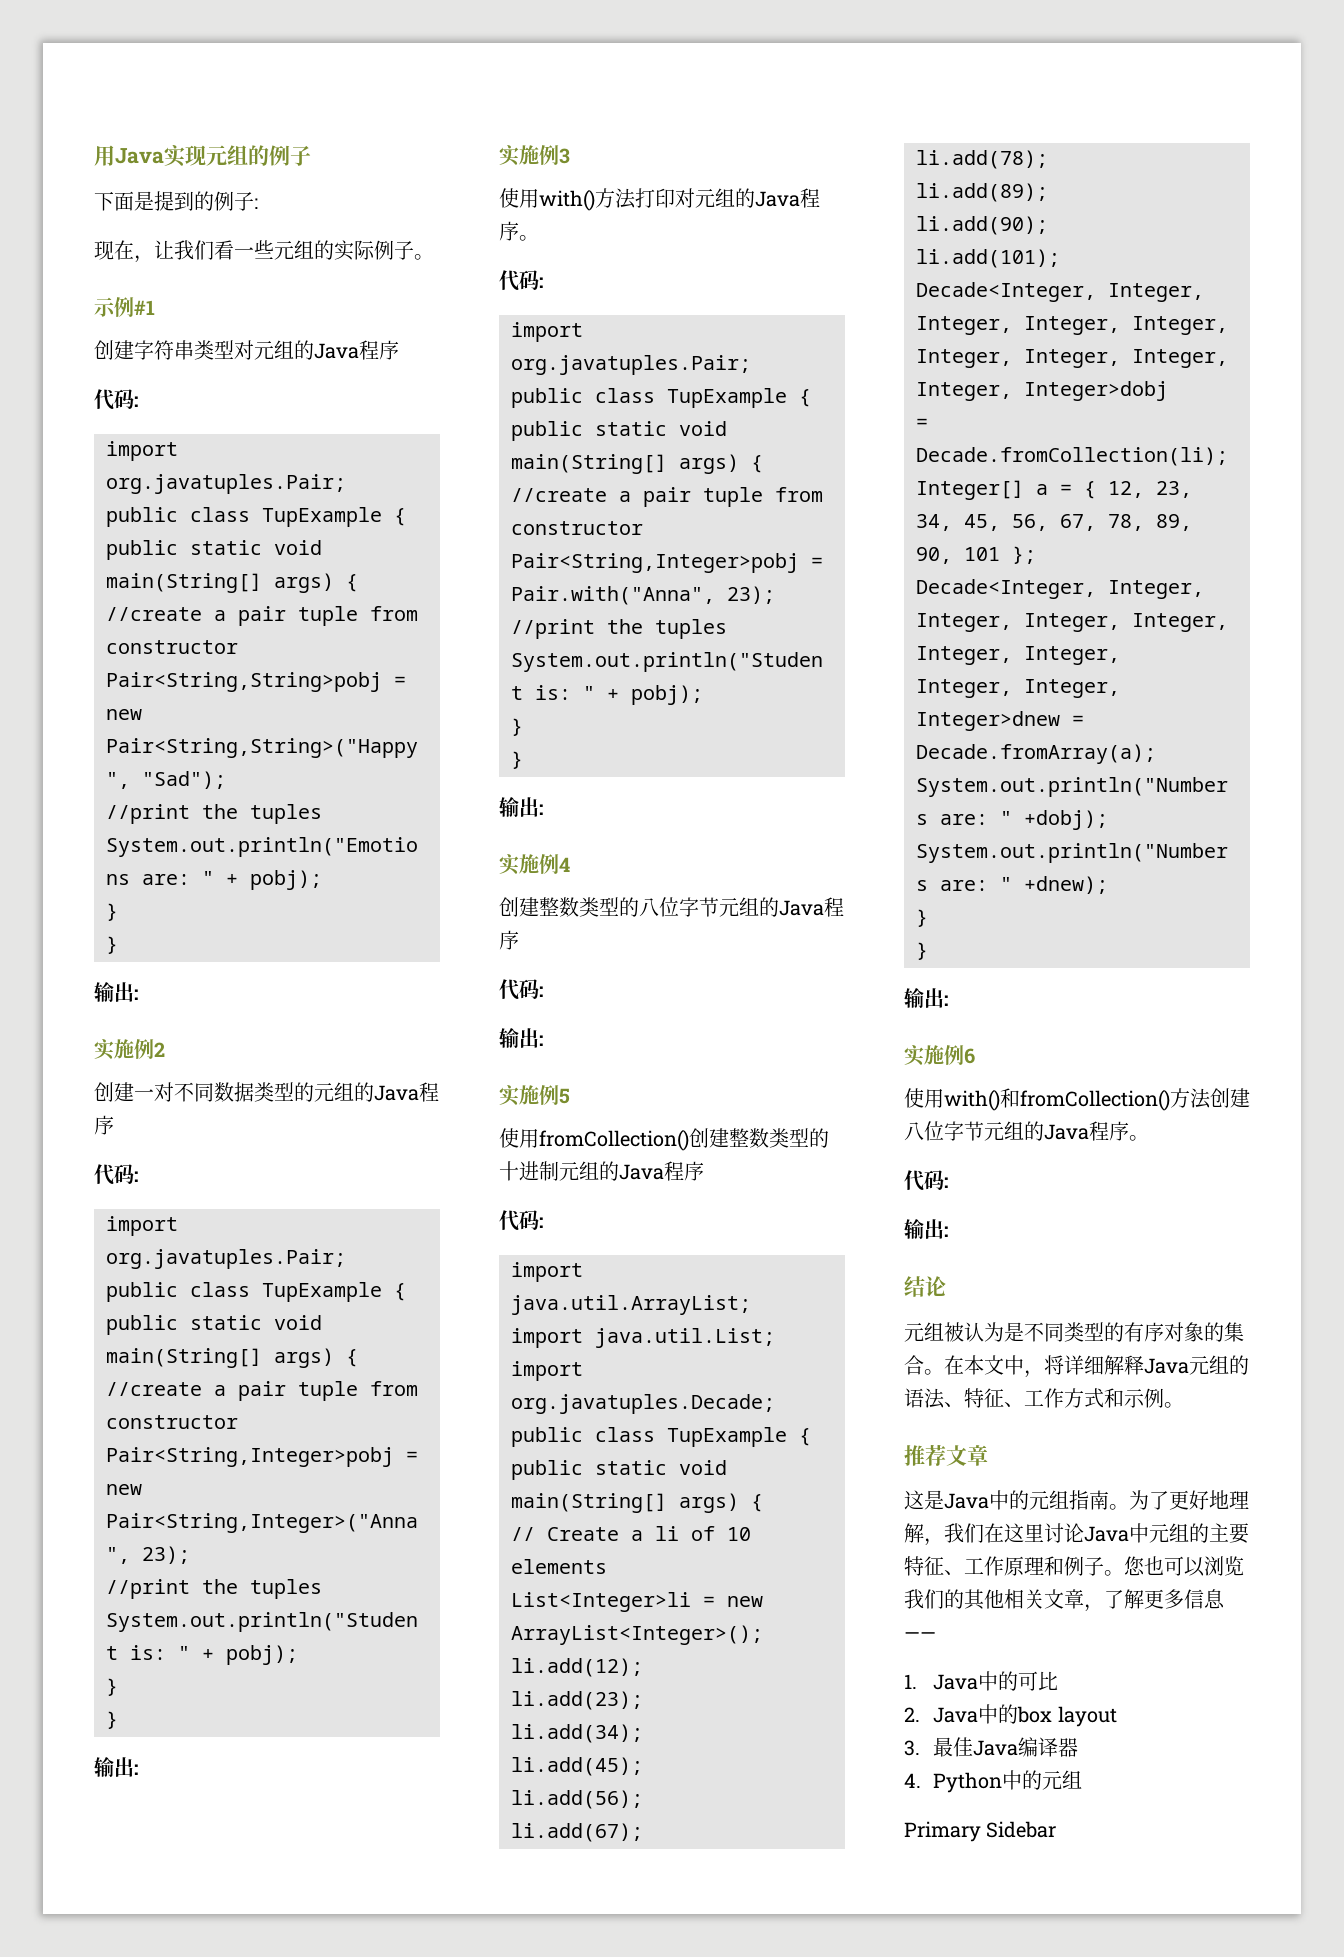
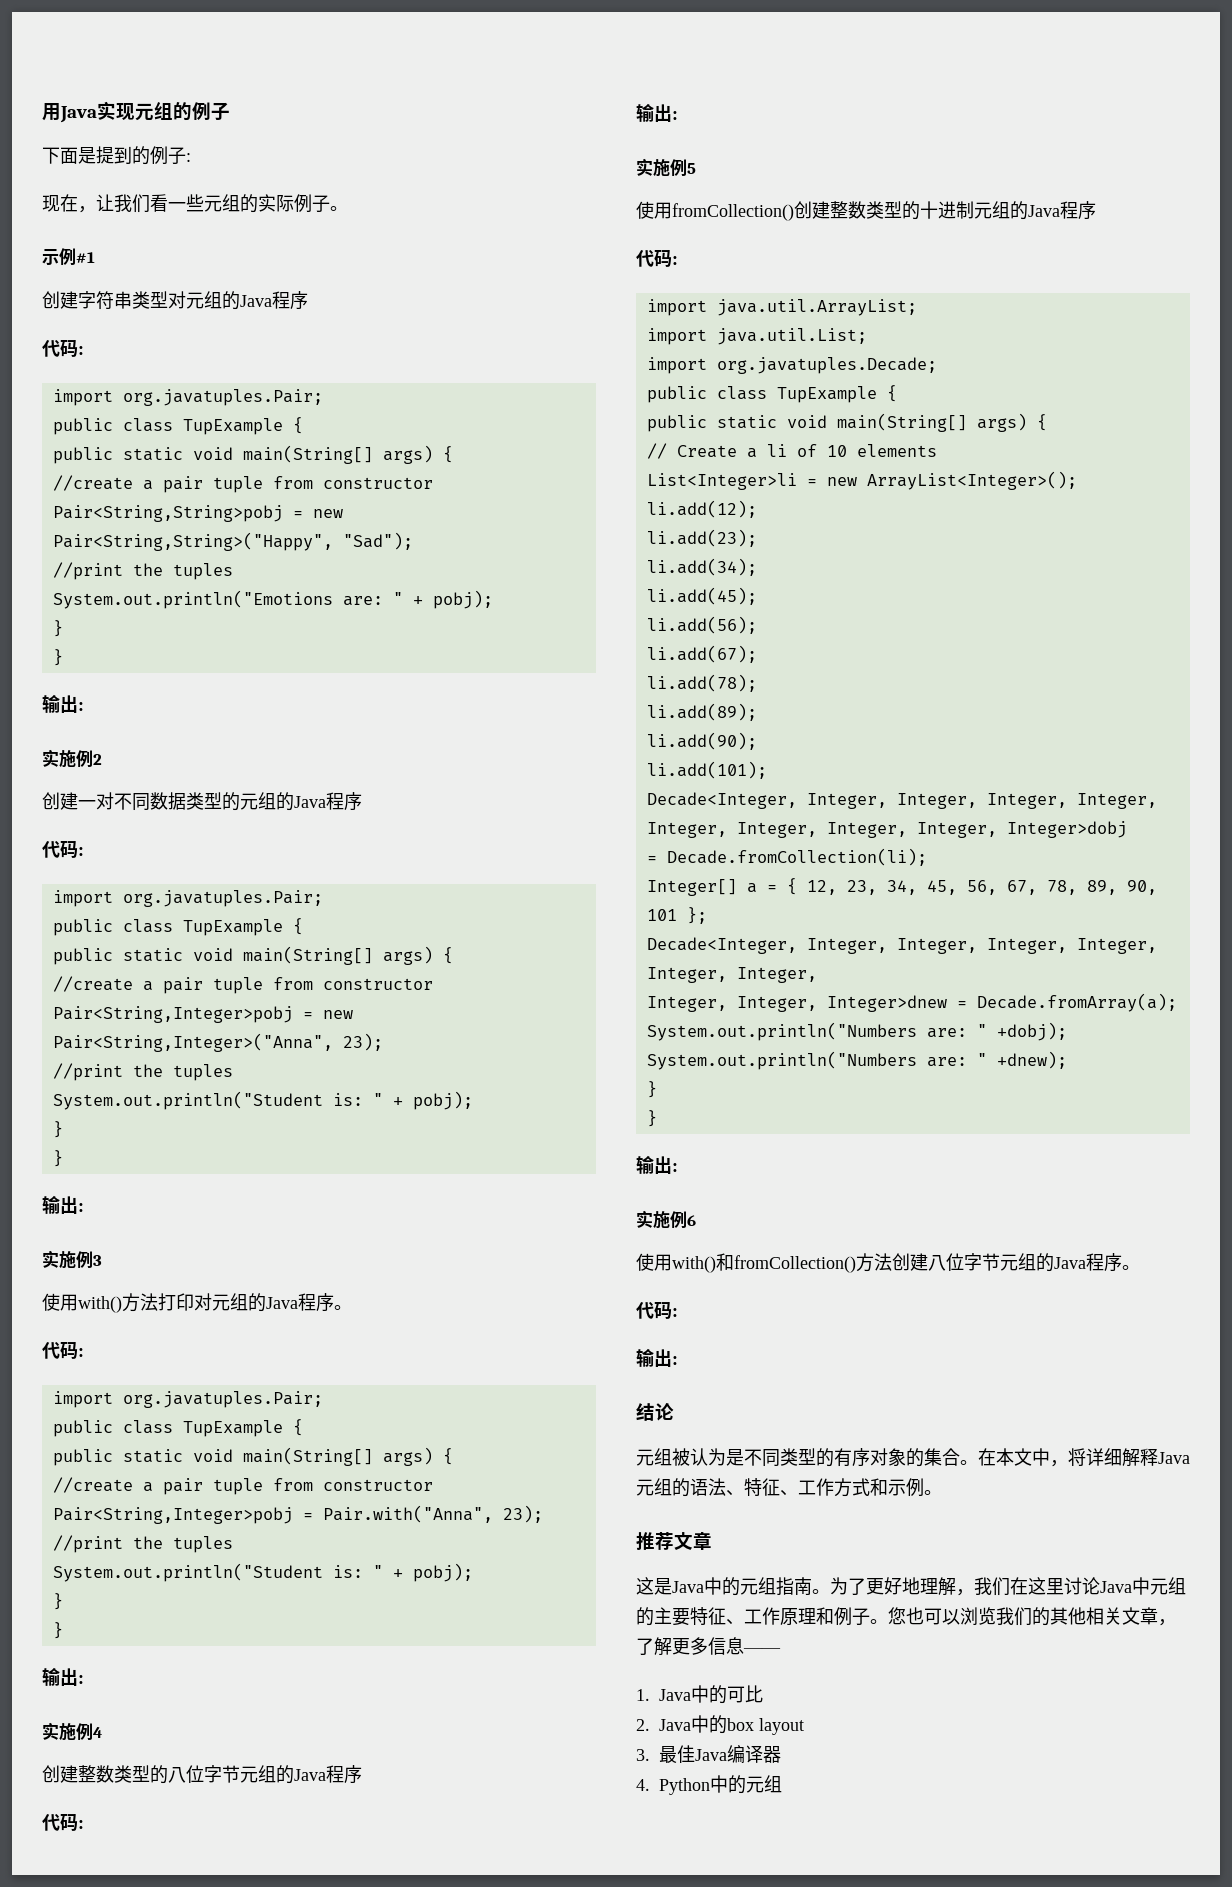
- Primary Sidebar

